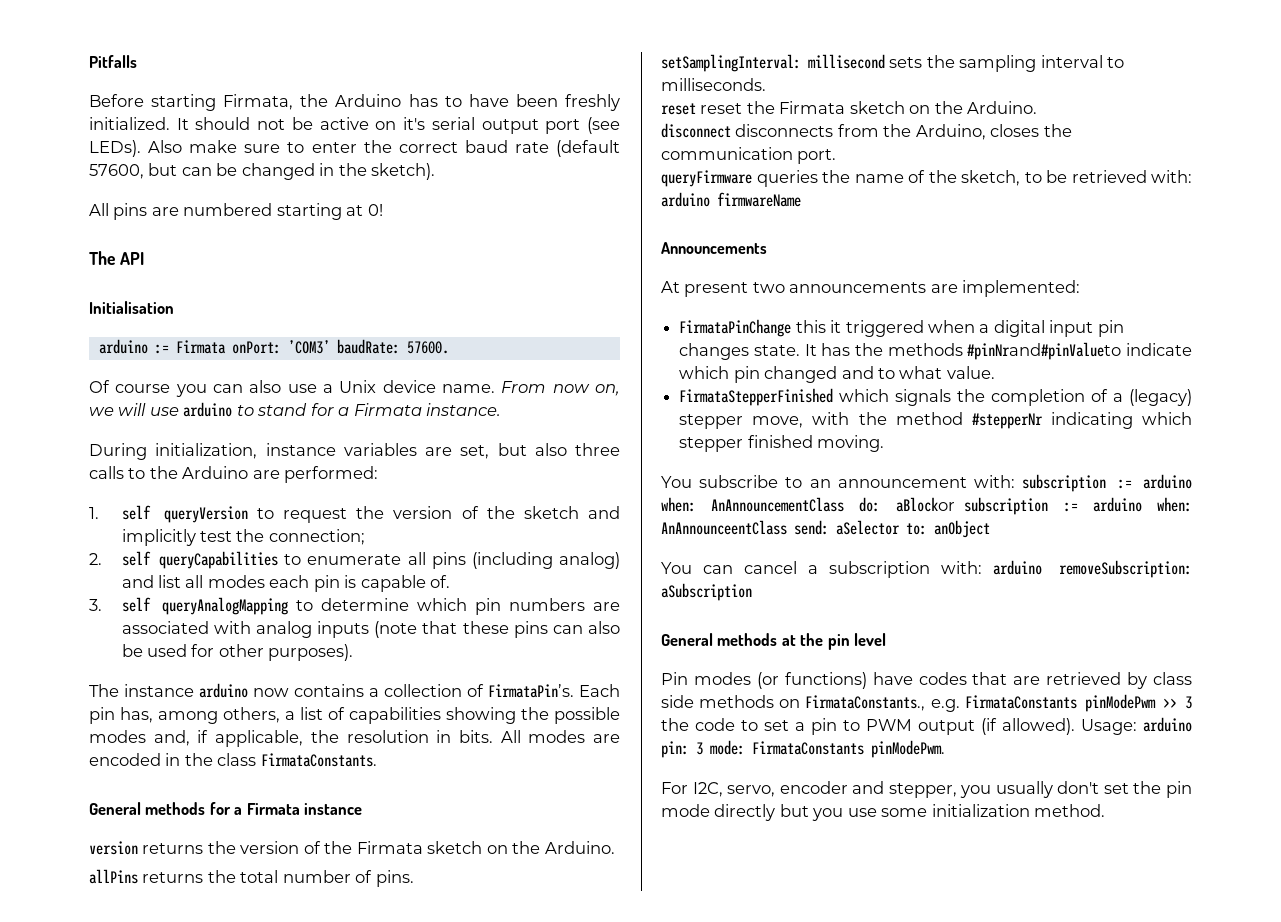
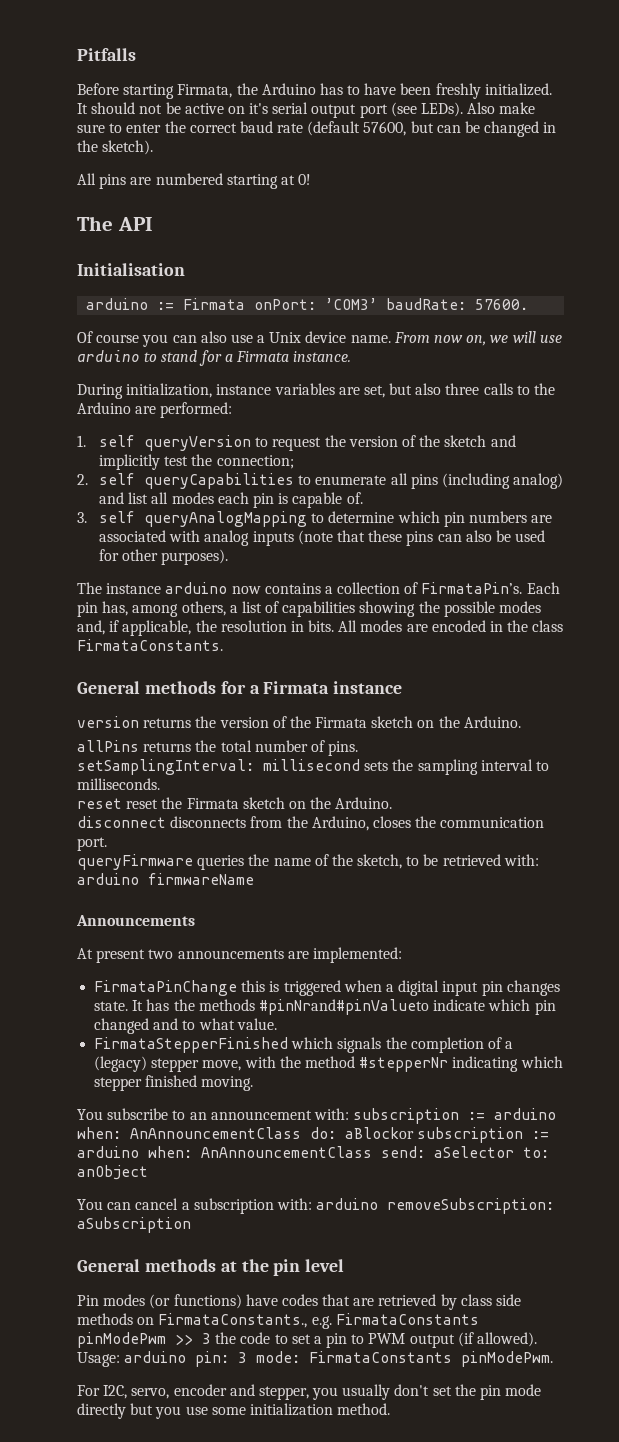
- FirmataPinChange this it triggered when a digital input pin changes state.
+ FirmataPinChange this is triggered when a digital input pin changes state.
- You subscribe to an announcement with: subscription := arduino when: AnAnnouncementClass do: aBlockor subscription := arduino when: AnAnnounceentClass send: aSelector to: anObject
+ You subscribe to an announcement with: subscription := arduino when: AnAnnouncementClass do: aBlockor subscription := arduino when: AnAnnouncementClass send: aSelector to: anObject

